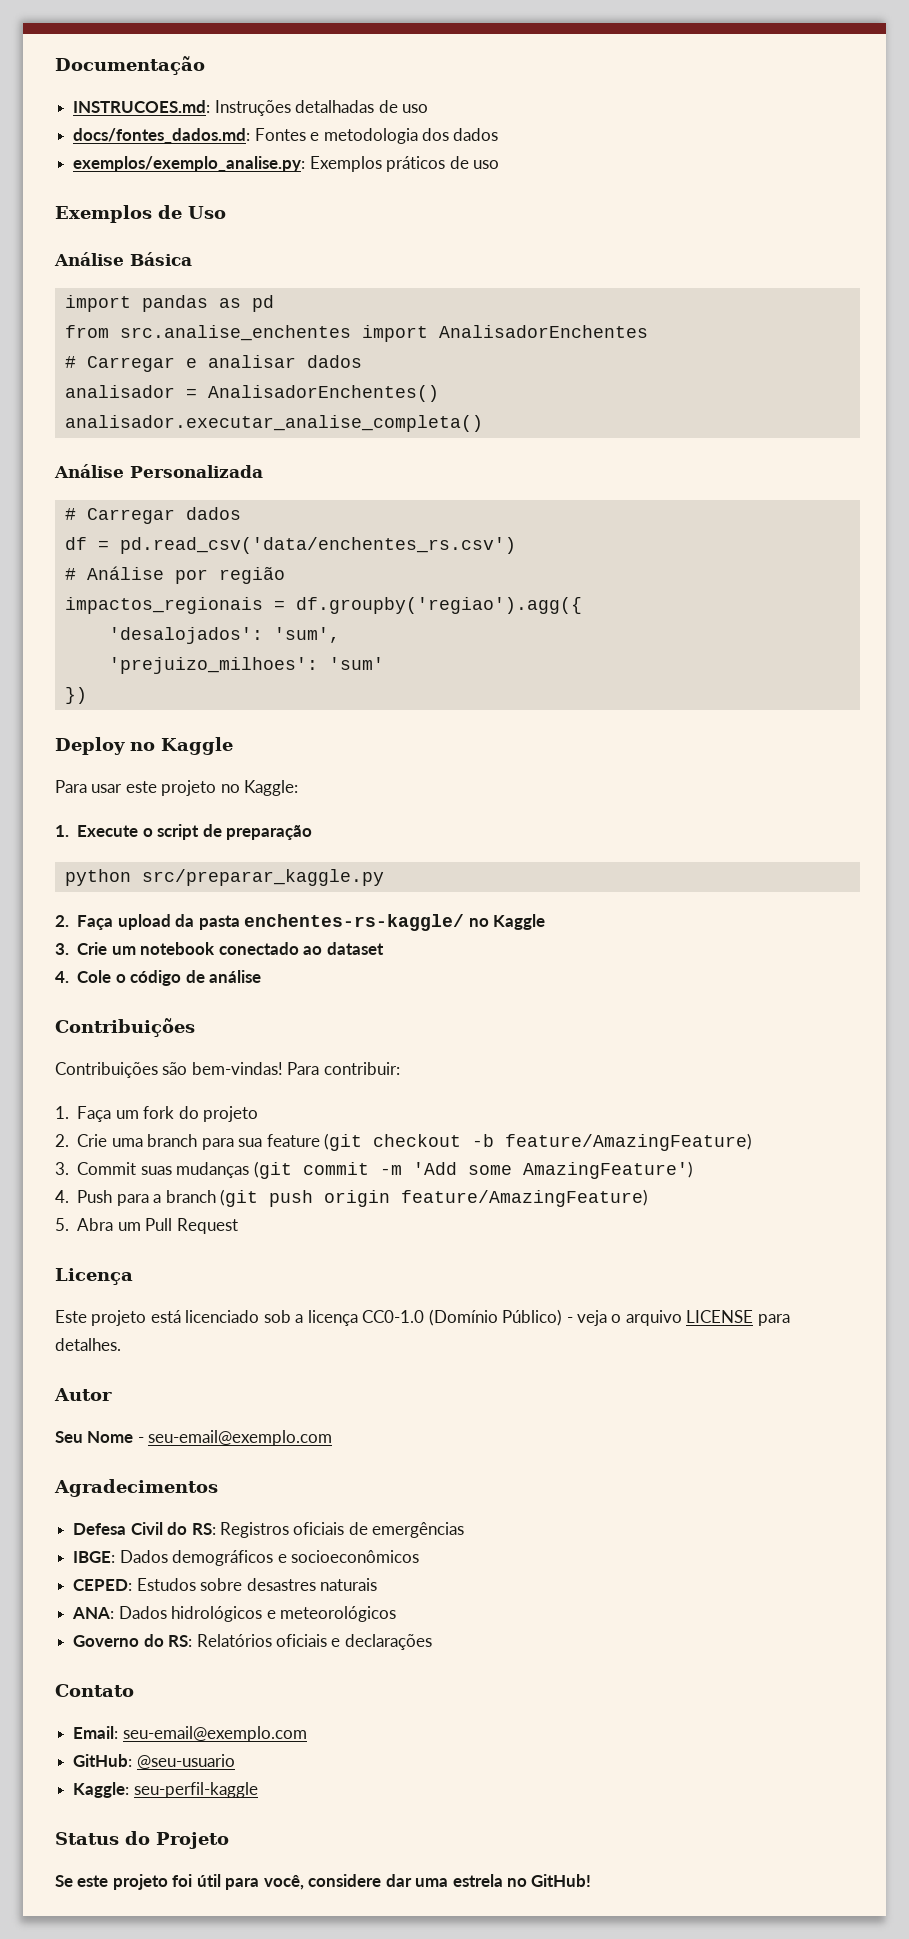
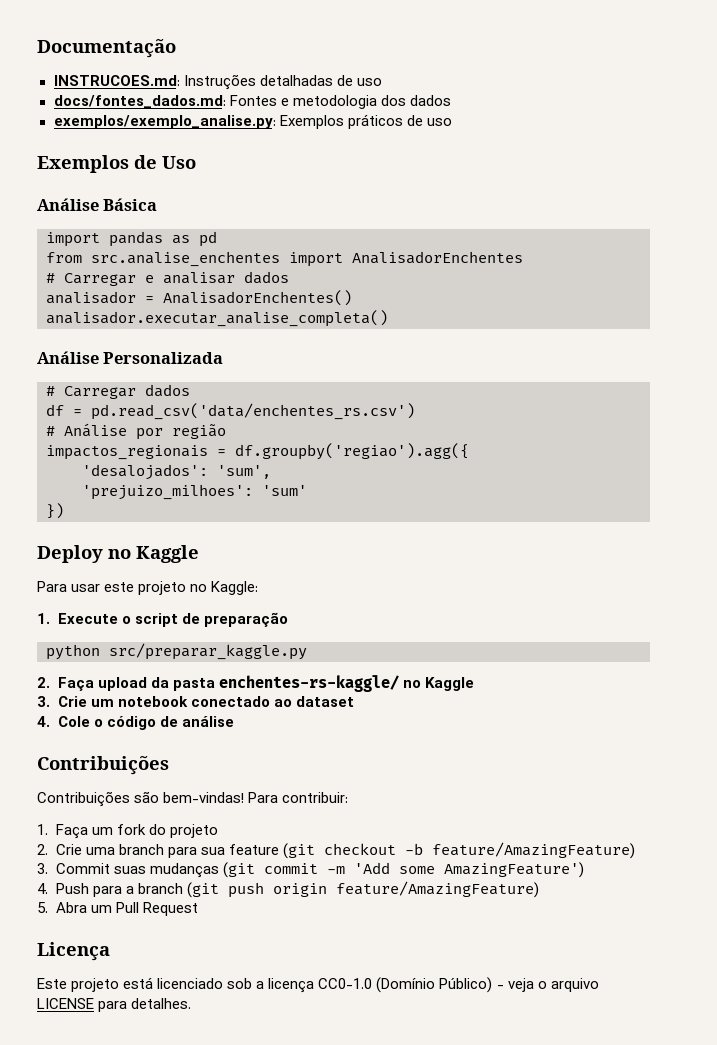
- Autor
- Seu Nome - seu-email@exemplo.com
- Agradecimentos
- Defesa Civil do RS: Registros oficiais de emergências
- IBGE: Dados demográficos e socioeconômicos
- CEPED: Estudos sobre desastres naturais
- ANA: Dados hidrológicos e meteorológicos
- Governo do RS: Relatórios oficiais e declarações
- Contato
- Email: seu-email@exemplo.com
- GitHub: @seu-usuario
- Kaggle: seu-perfil-kaggle
- Status do Projeto
- Se este projeto foi útil para você, considere dar uma estrela no GitHub!

